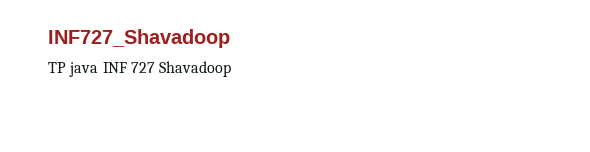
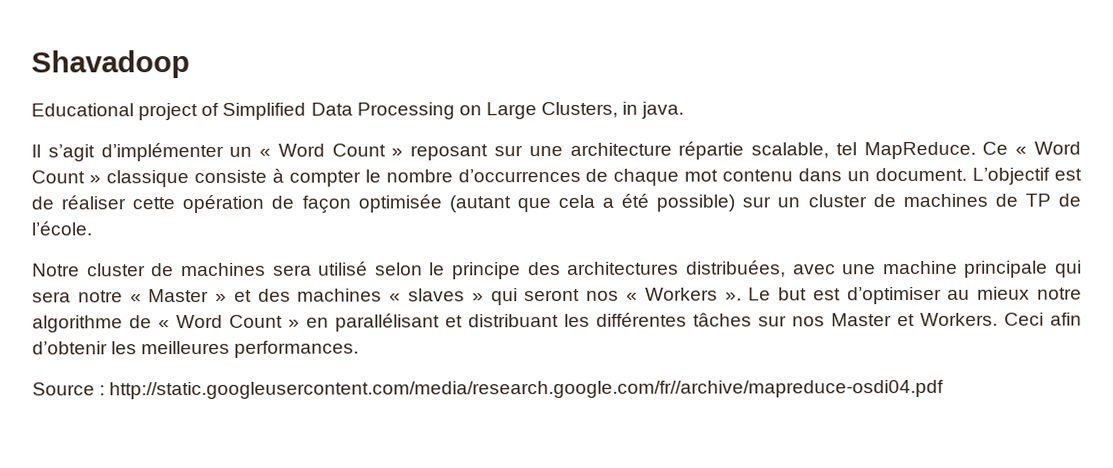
- INF727_Shavadoop
- TP java INF 727 Shavadoop
+ Shavadoop
+ Educational project of Simplified Data Processing on Large Clusters, in java.
+ Il s’agit d’implémenter un « Word Count » reposant sur une architecture répartie scalable, tel MapReduce. Ce « Word Count » classique consiste à compter le nombre d’occurrences de chaque mot contenu dans un document. L’objectif est de réaliser cette opération de façon optimisée (autant que cela a été possible) sur un cluster de machines de TP de l’école.
+ Notre cluster de machines sera utilisé selon le principe des architectures distribuées, avec une machine principale qui sera notre « Master » et des machines « slaves » qui seront nos « Workers ». Le but est d’optimiser au mieux notre algorithme de « Word Count » en parallélisant et distribuant les différentes tâches sur nos Master et Workers. Ceci afin d’obtenir les meilleures performances.
+ Source : http://static.googleusercontent.com/media/research.google.com/fr//archive/mapreduce-osdi04.pdf

